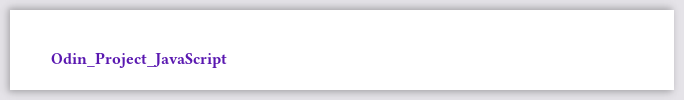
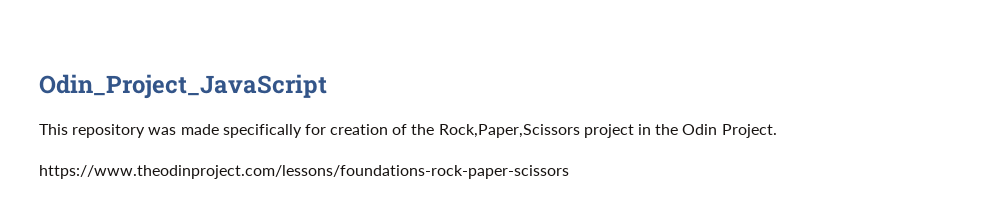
+ This repository was made specifically for creation of the Rock,Paper,Scissors project in the Odin Project.
+ https://www.theodinproject.com/lessons/foundations-rock-paper-scissors

